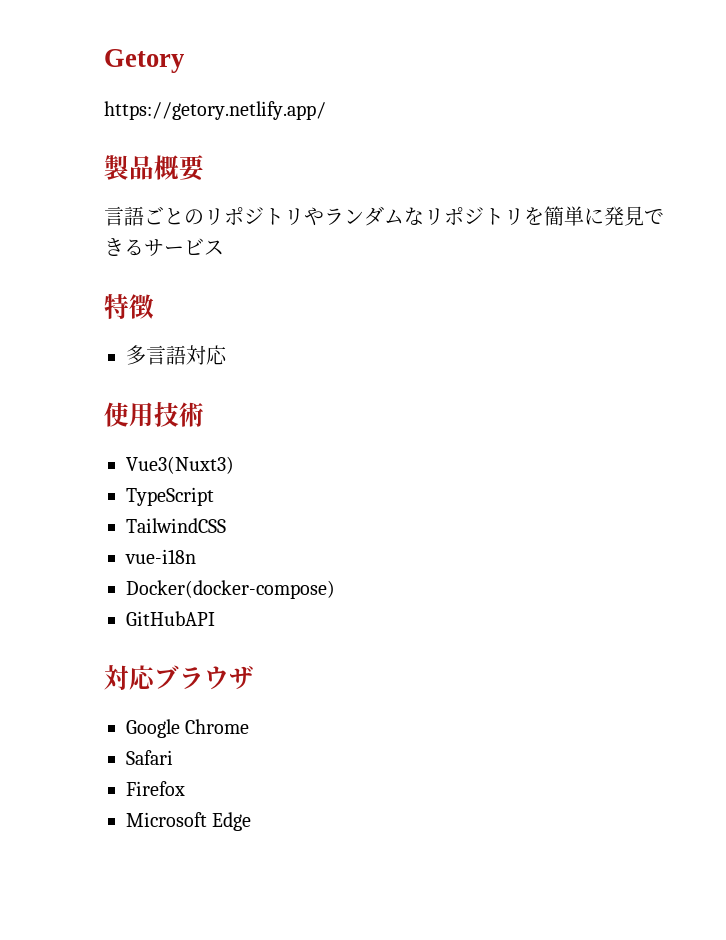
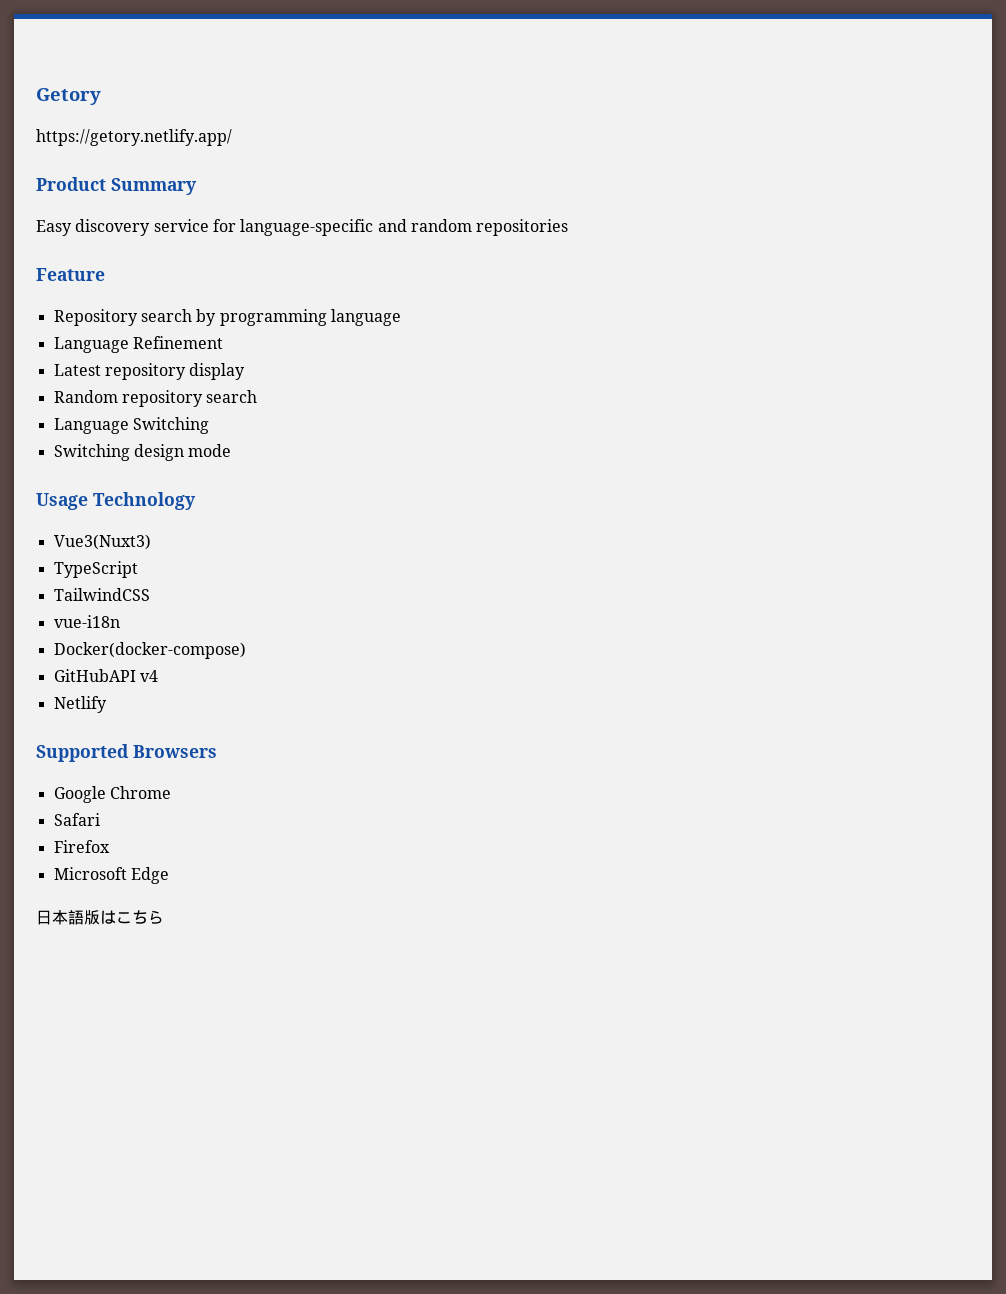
- 製品概要
- 言語ごとのリポジトリやランダムなリポジトリを簡単に発見できるサービス
- 特徴
- 多言語対応
- 使用技術
+ Product Summary
+ Easy discovery service for language-specific and random repositories
+ Feature
+ Repository search by programming language
+ Language Refinement
+ Latest repository display
+ Random repository search
+ Language Switching
+ Switching design mode
+ Usage Technology
- GitHubAPI
- 対応ブラウザ
+ GitHubAPI v4
+ Netlify
+ Supported Browsers
+ 日本語版はこちら

